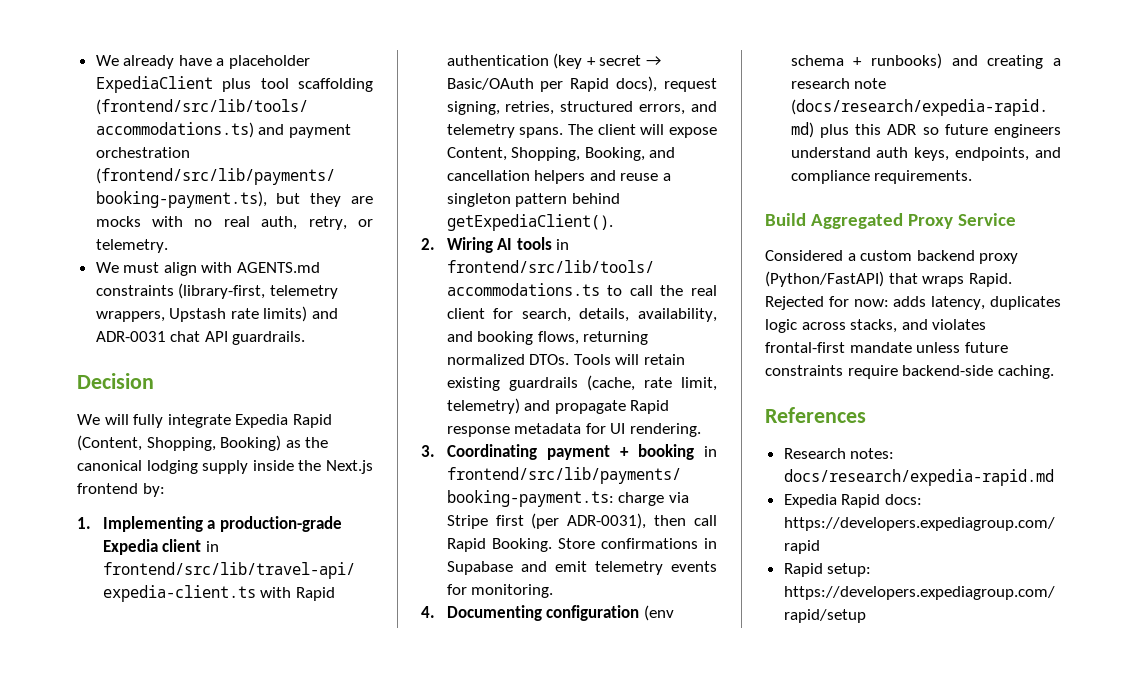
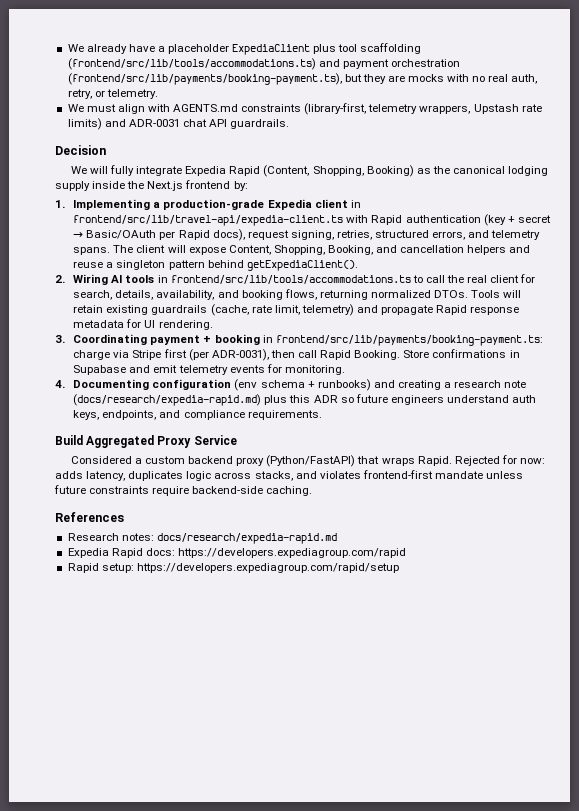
- Rejected for now: adds latency, duplicates logic across stacks, and violates frontal-first mandate unless future constraints require backend-side caching.
+ Rejected for now: adds latency, duplicates logic across stacks, and violates frontend-first mandate unless future constraints require backend-side caching.

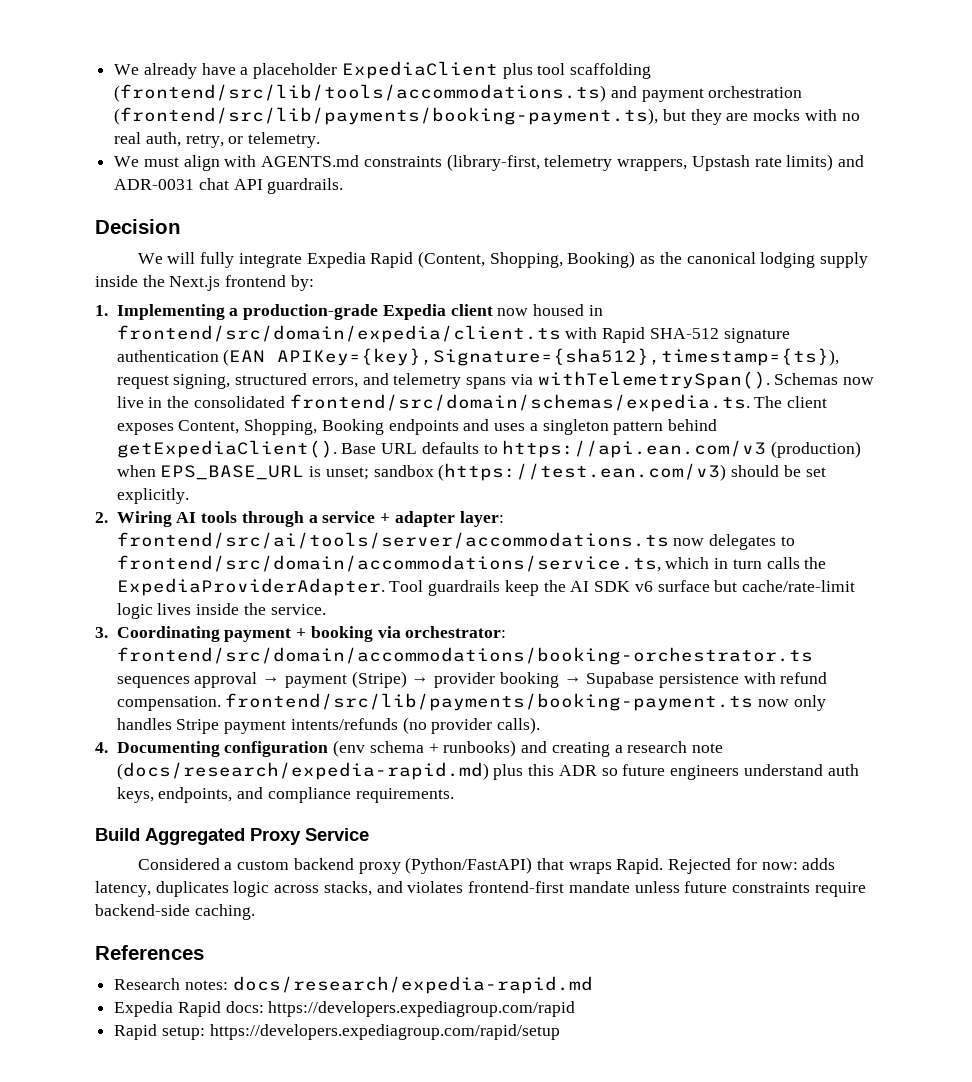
- 1. Implementing a production-grade Expedia client in frontend/src/lib/travel-api/expedia-client.ts with Rapid authentication (key + secret → Basic/OAuth per Rapid docs), request signing, retries, structured errors, and telemetry spans. The client will expose Content, Shopping, Booking, and cancellation helpers and reuse a singleton pattern behind getExpediaClient().
- 2. Wiring AI tools in frontend/src/lib/tools/accommodations.ts to call the real client for search, details, availability, and booking flows, returning normalized DTOs. Tools will retain existing guardrails (cache, rate limit, telemetry) and propagate Rapid response metadata for UI rendering.
+ 1. Implementing a production-grade Expedia client now housed in frontend/src/domain/expedia/client.ts with Rapid SHA-512 signature authentication (EAN APIKey={key},Signature={sha512},timestamp={ts}), request signing, structured errors, and telemetry spans via withTelemetrySpan(). Schemas now live in the consolidated frontend/src/domain/schemas/expedia.ts. The client exposes Content, Shopping, Booking endpoints and uses a singleton pattern behind getExpediaClient(). Base URL defaults to https://api.ean.com/v3 (production) when EPS_BASE_URL is unset; sandbox (https://test.ean.com/v3) should be set explicitly.
+ 2. Wiring AI tools through a service + adapter layer: frontend/src/ai/tools/server/accommodations.ts now delegates to frontend/src/domain/accommodations/service.ts, which in turn calls the ExpediaProviderAdapter. Tool guardrails keep the AI SDK v6 surface but cache/rate-limit logic lives inside the service.
- 3. Coordinating payment + booking in frontend/src/lib/payments/booking-payment.ts: charge via Stripe first (per ADR-0031), then call Rapid Booking. Store confirmations in Supabase and emit telemetry events for monitoring.
+ 3. Coordinating payment + booking via orchestrator: frontend/src/domain/accommodations/booking-orchestrator.ts sequences approval → payment (Stripe) → provider booking → Supabase persistence with refund compensation. frontend/src/lib/payments/booking-payment.ts now only handles Stripe payment intents/refunds (no provider calls).

